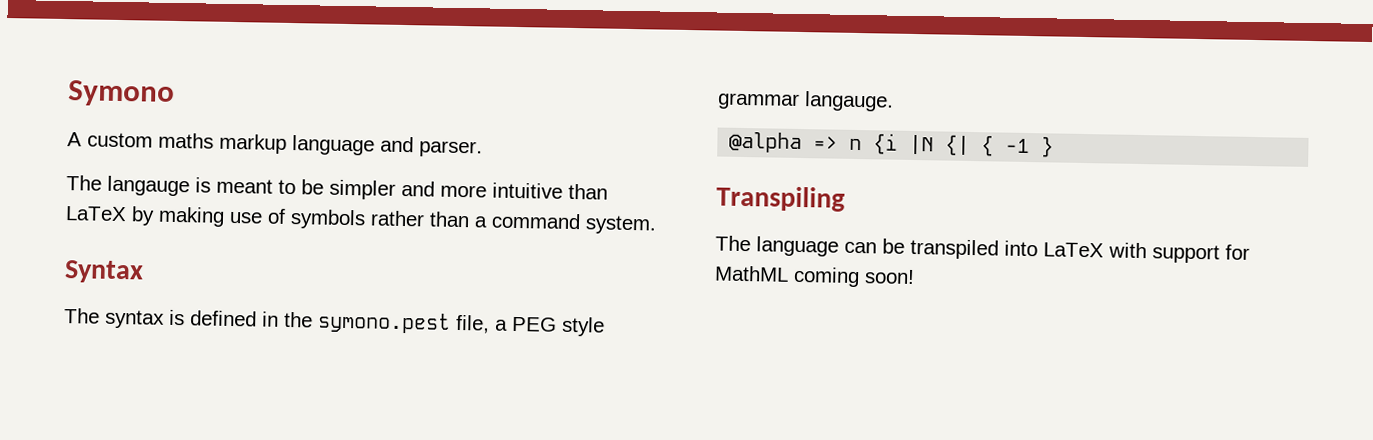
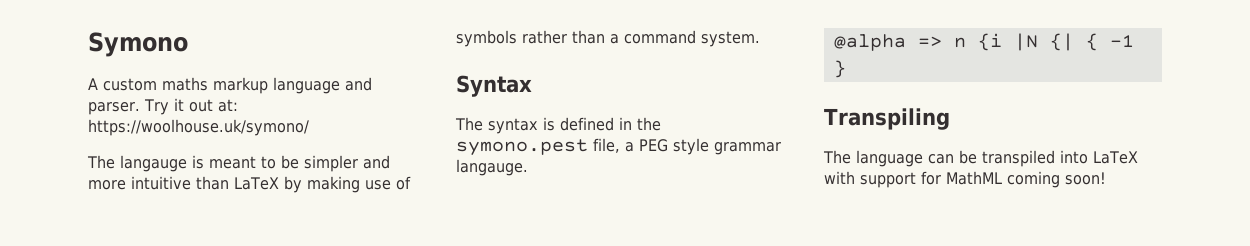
+ Try it out at: https://woolhouse.uk/symono/

